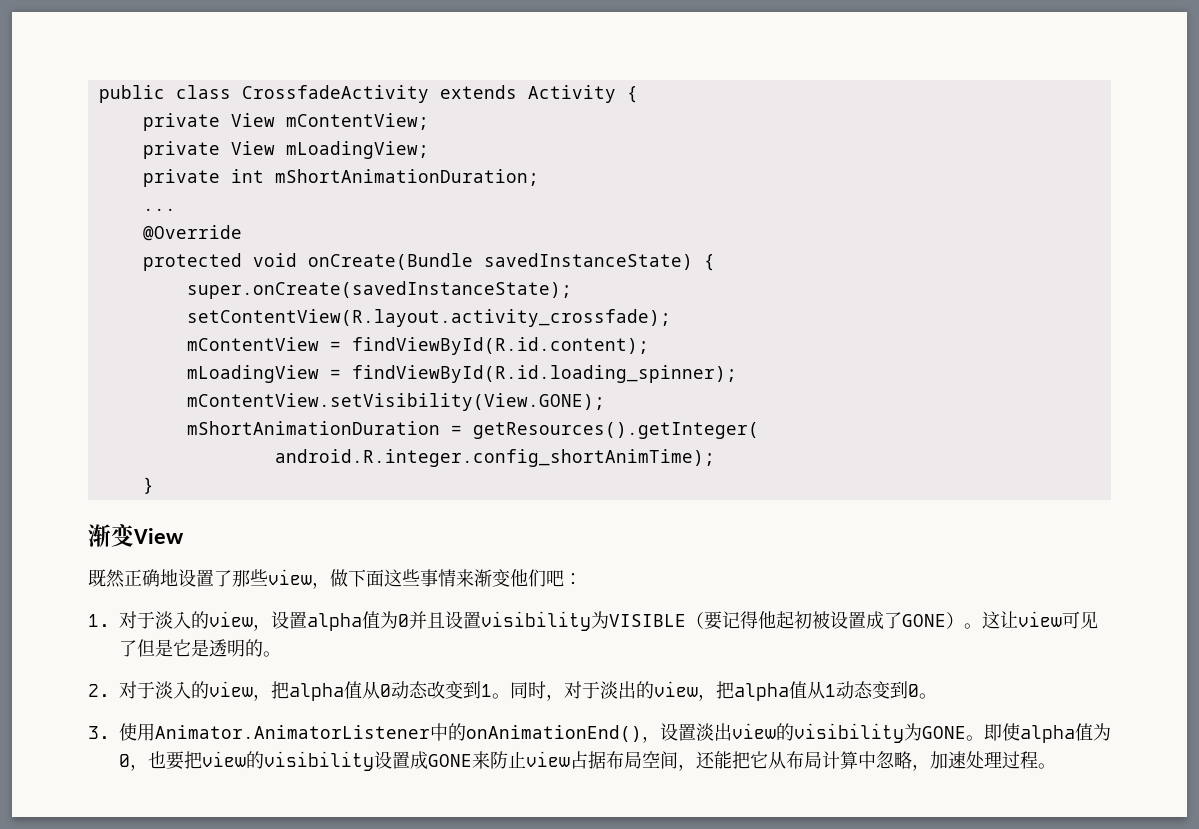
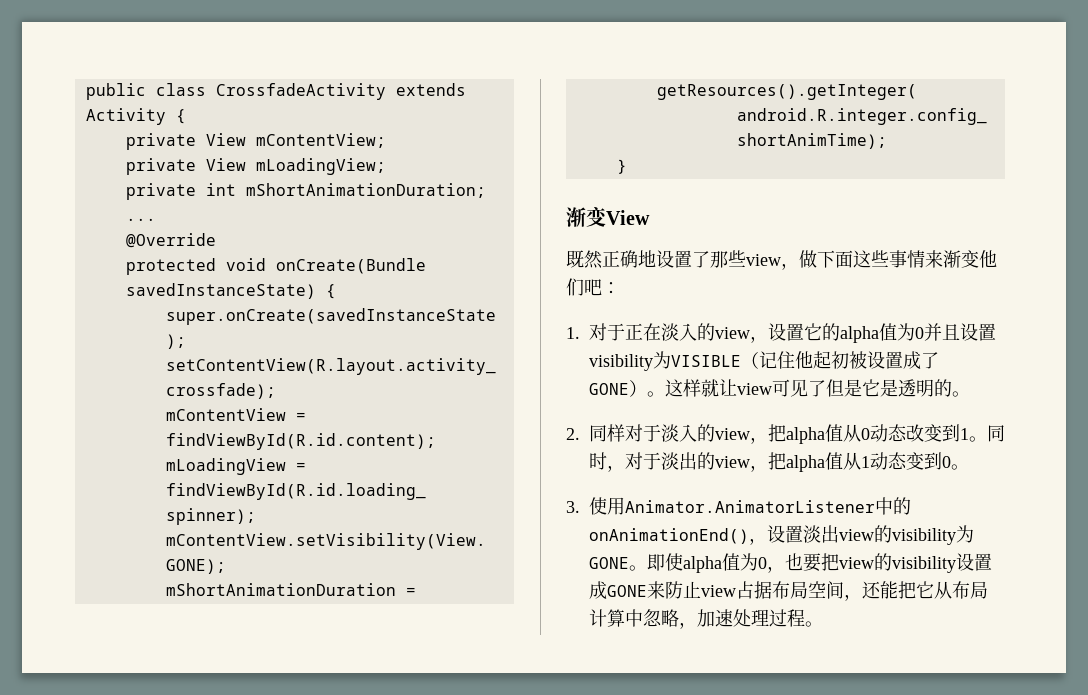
- 1.对于淡入的view，设置alpha值为0并且设置visibility为VISIBLE（要记得他起初被设置成了GONE）。
+ 1.对于正在淡入的view，设置它的alpha值为0并且设置visibility为VISIBLE（记住他起初被设置成了GONE）。
- 这让view可见了但是它是透明的。
+ 这样就让view可见了但是它是透明的。
- 2.对于淡入的view，把alpha值从0动态改变到1。
+ 2.同样对于淡入的view，把alpha值从0动态改变到1。

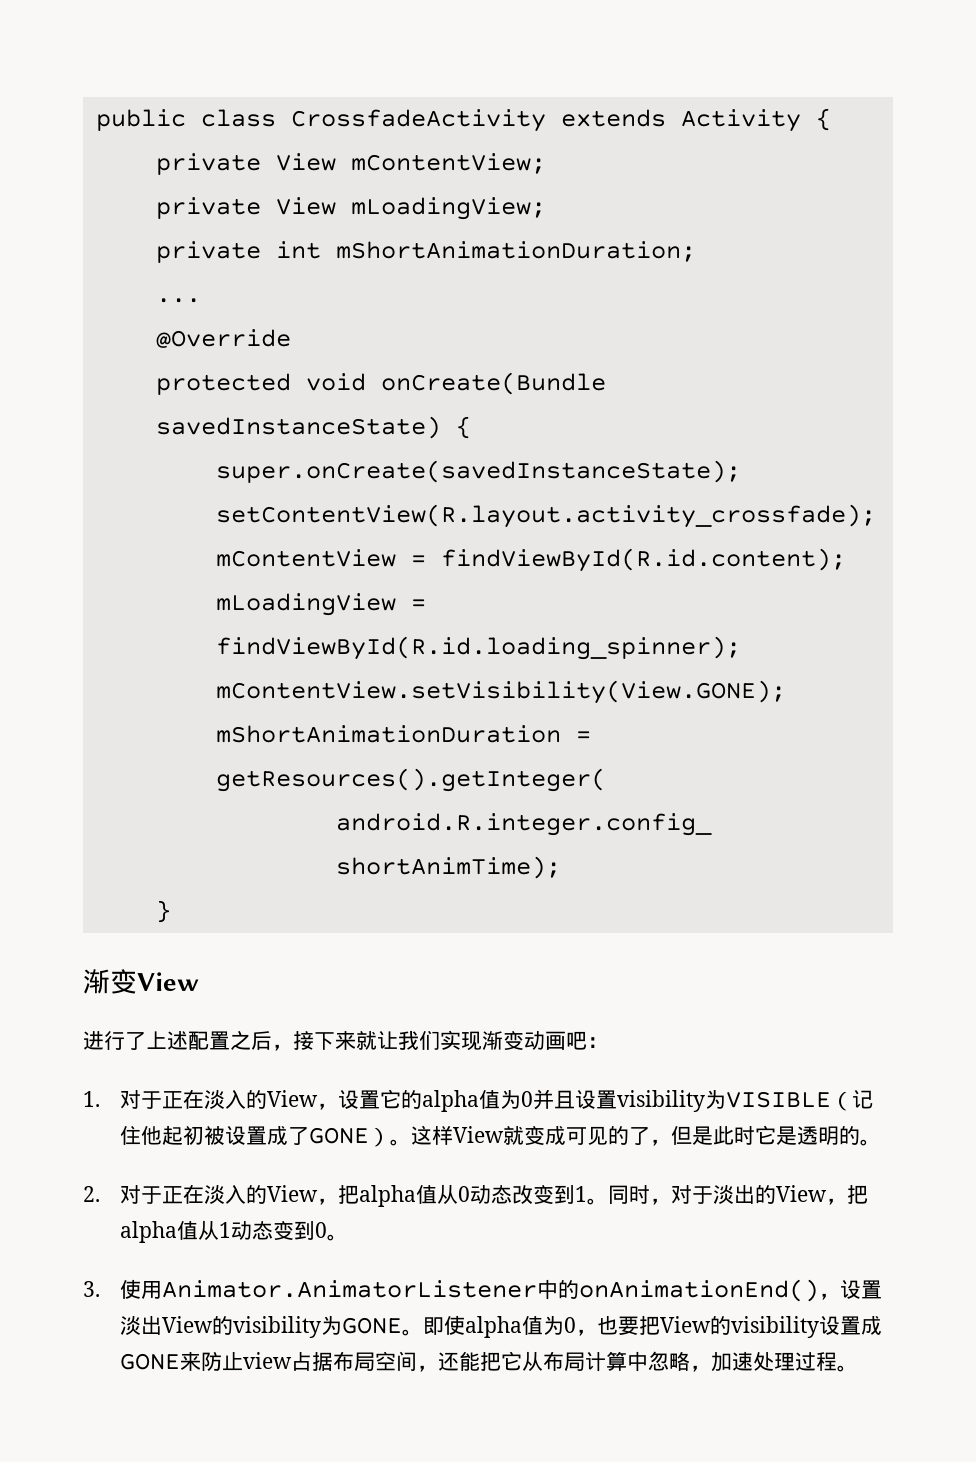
- 既然正确地设置了那些view，做下面这些事情来渐变他们吧：
+ 进行了上述配置之后，接下来就让我们实现渐变动画吧：
- 1.对于正在淡入的view，设置它的alpha值为0并且设置visibility为VISIBLE（记住他起初被设置成了GONE）。
+ 1.对于正在淡入的View，设置它的alpha值为0并且设置visibility为VISIBLE（记住他起初被设置成了GONE）。
- 这样就让view可见了但是它是透明的。
+ 这样View就变成可见的了，但是此时它是透明的。
- 2.同样对于淡入的view，把alpha值从0动态改变到1。
+ 2.对于正在淡入的View，把alpha值从0动态改变到1。
- 同时，对于淡出的view，把alpha值从1动态变到0。
+ 同时，对于淡出的View，把alpha值从1动态变到0。
- 3.使用Animator.AnimatorListener中的onAnimationEnd()，设置淡出view的visibility为GONE。
+ 3.使用Animator.AnimatorListener中的onAnimationEnd()，设置淡出View的visibility为GONE。
- 即使alpha值为0，也要把view的visibility设置成GONE来防止view占据布局空间，还能把它从布局计算中忽略，加速处理过程。
+ 即使alpha值为0，也要把View的visibility设置成GONE来防止view占据布局空间，还能把它从布局计算中忽略，加速处理过程。

